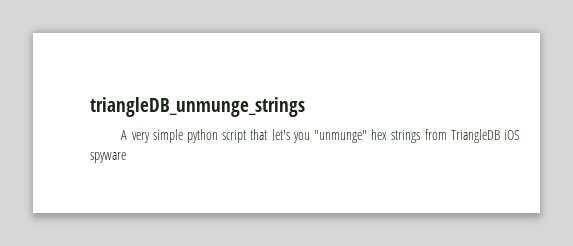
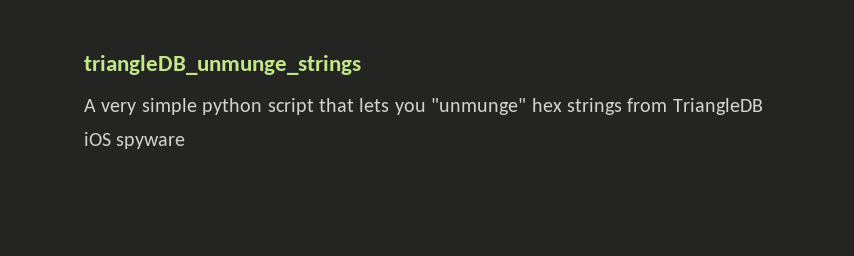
- A very simple python script that let's you "unmunge" hex strings from TriangleDB iOS spyware
+ A very simple python script that lets you "unmunge" hex strings from TriangleDB iOS spyware

